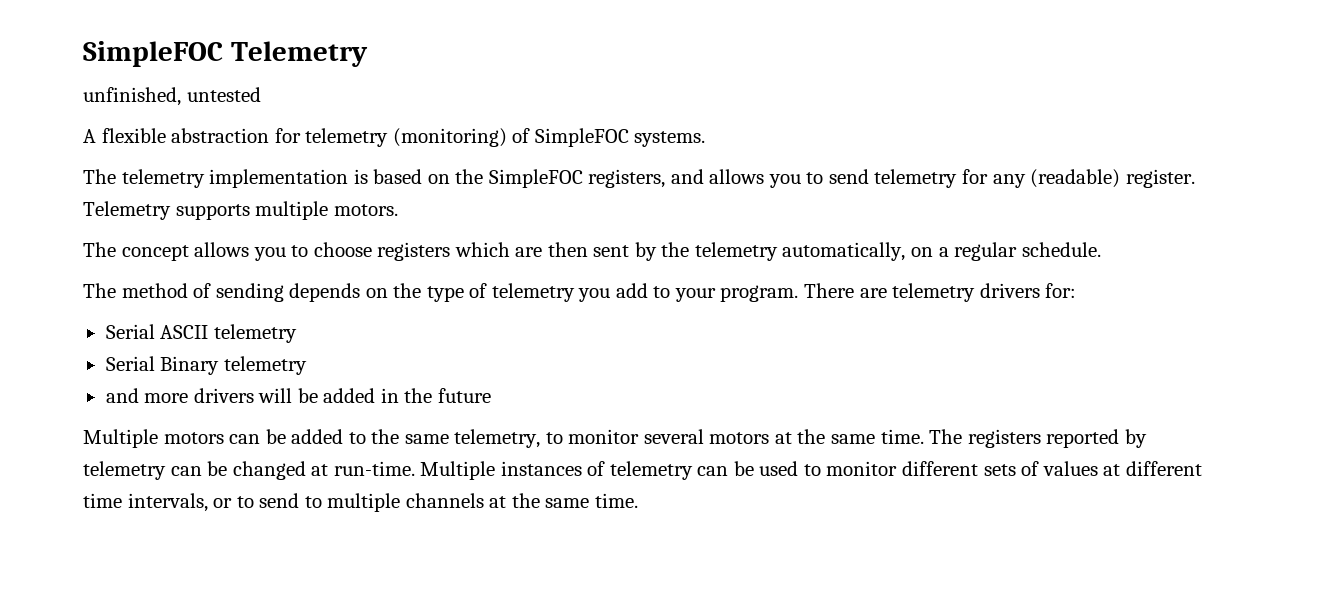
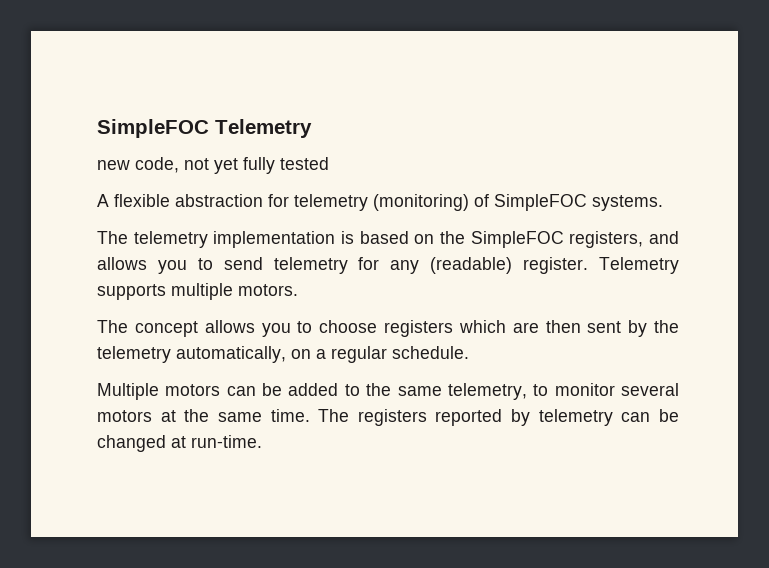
- unfinished, untested
+ new code, not yet fully tested
- The method of sending depends on the type of telemetry you add to your program. There are telemetry drivers for:
- Serial ASCII telemetry
- Serial Binary telemetry
- and more drivers will be added in the future
- Multiple instances of telemetry can be used to monitor different sets of values at different time intervals, or to send to multiple channels at the same time.

